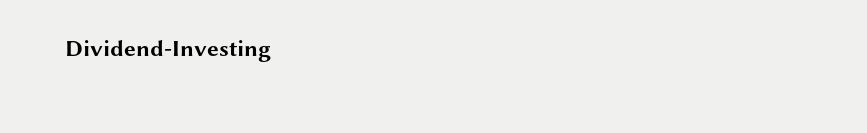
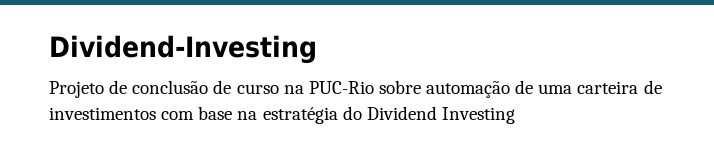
+ Projeto de conclusão de curso na PUC-Rio sobre automação de uma carteira de investimentos com base na estratégia do Dividend Investing

